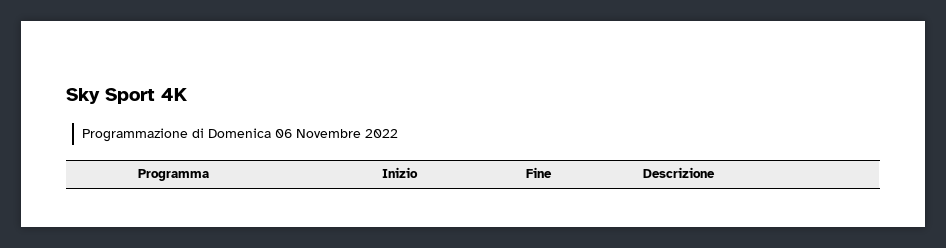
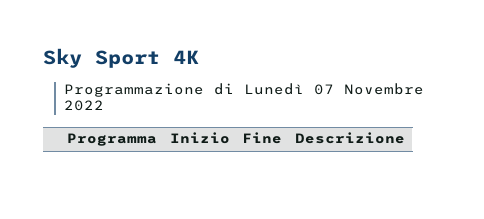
- Programmazione di Domenica 06 Novembre 2022
+ Programmazione di Lunedì 07 Novembre 2022

